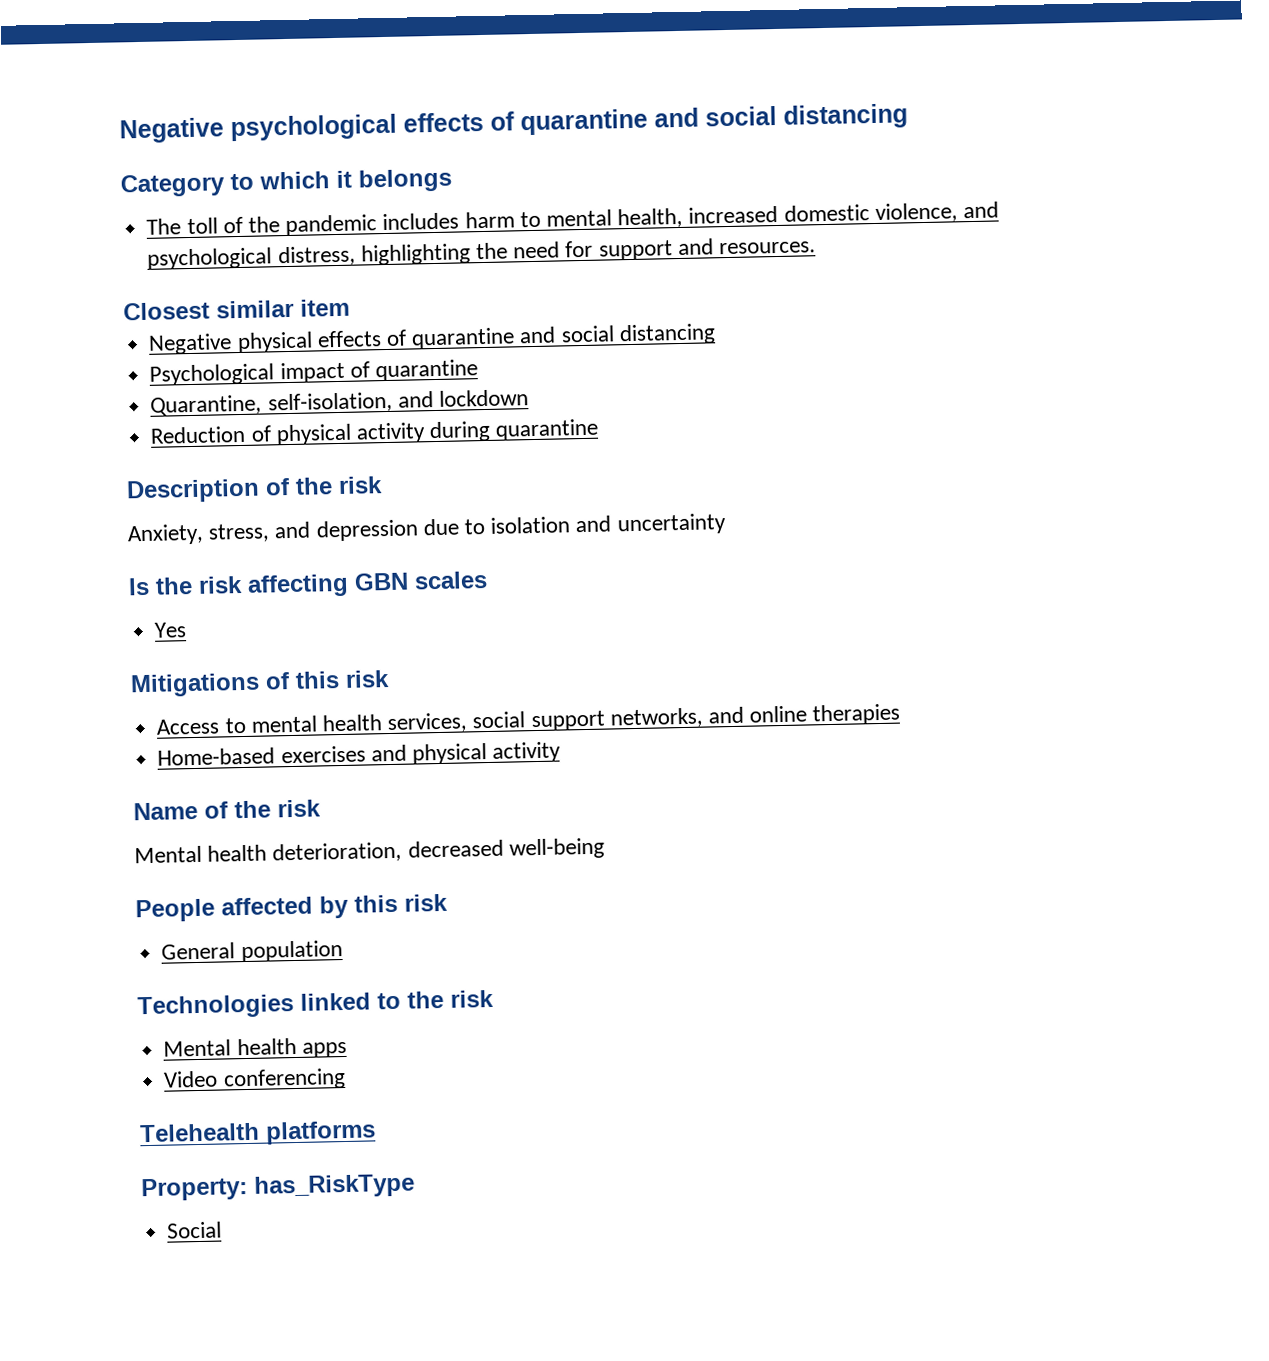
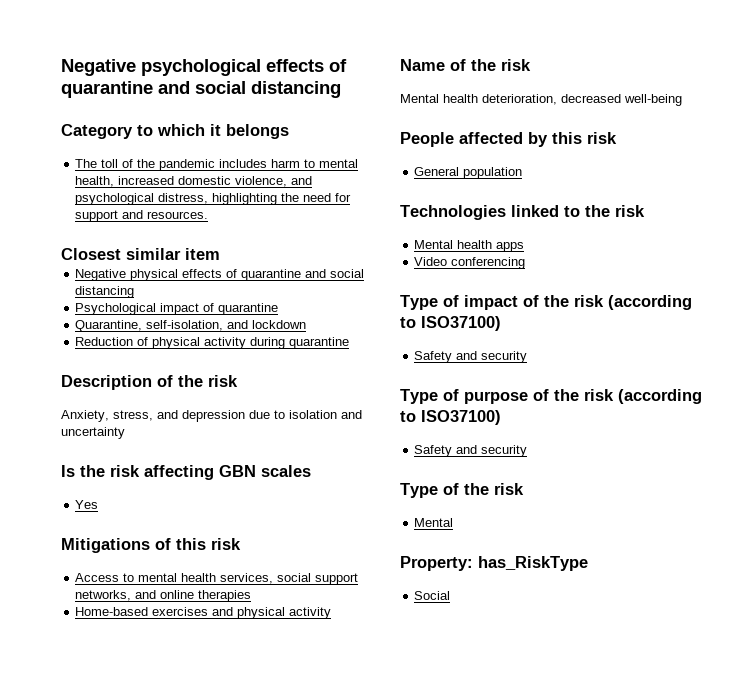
- Telehealth platforms
+ Type of impact of the risk (according to ISO37100)
+ Safety and security
+ Type of purpose of the risk (according to ISO37100)
+ Safety and security
+ Type of the risk
+ Mental

